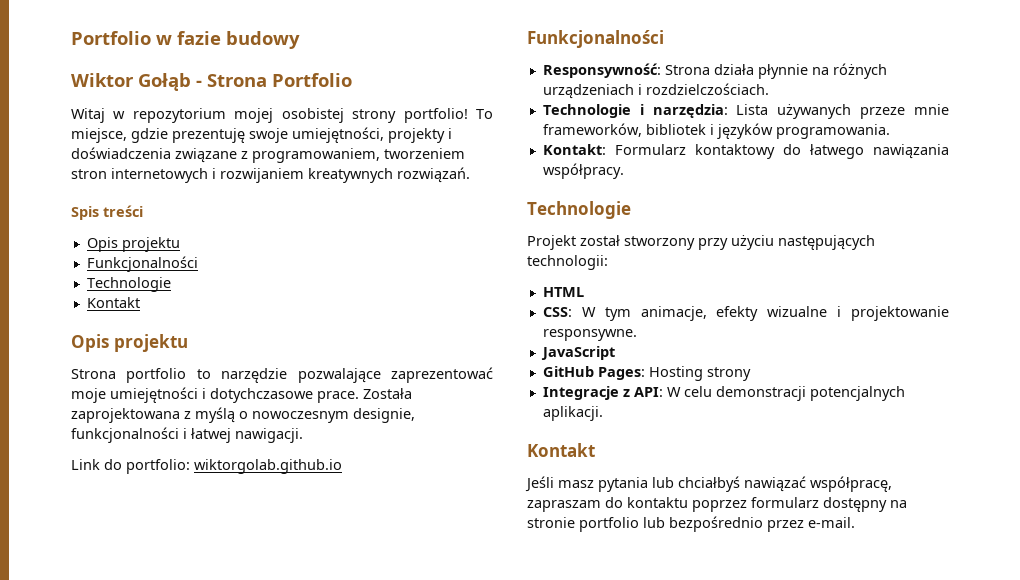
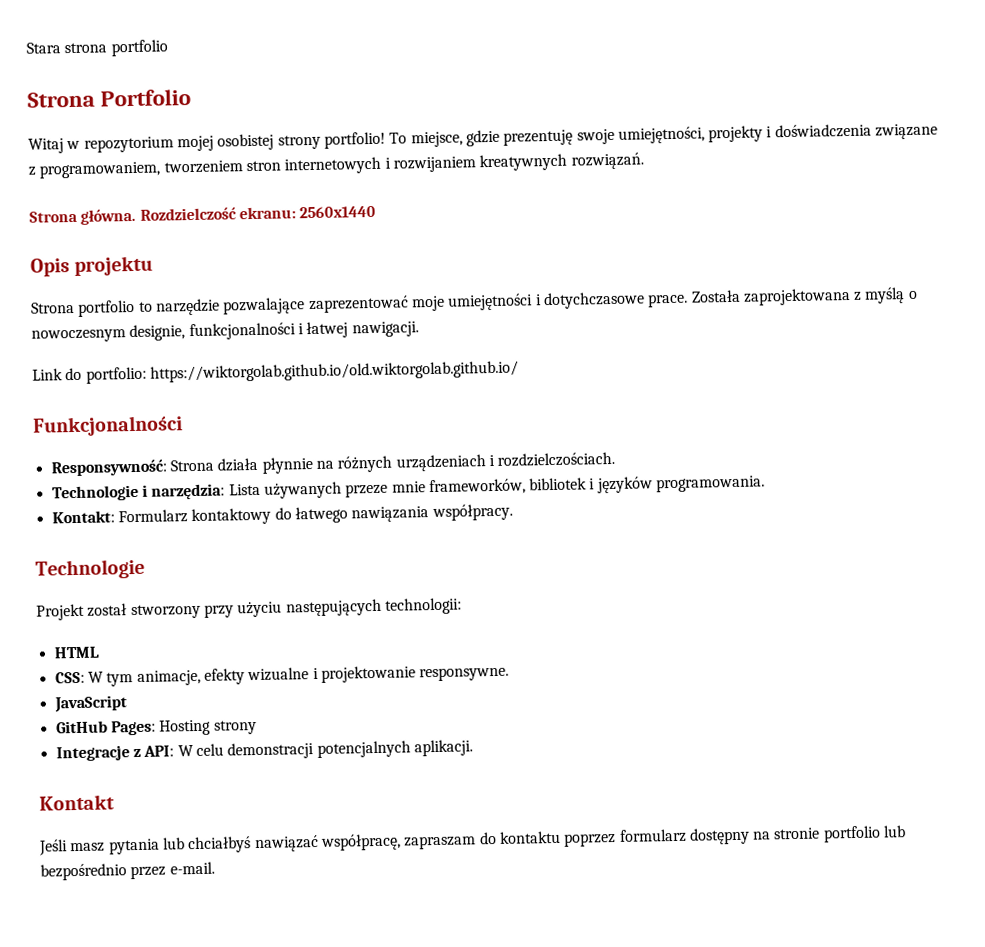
- Portfolio w fazie budowy
- Wiktor Gołąb - Strona Portfolio
+ Stara strona portfolio
+ Strona Portfolio
- Spis treści
- Opis projektu
- Funkcjonalności
- Technologie
- Kontakt
+ Strona główna. Rozdzielczość ekranu: 2560x1440
- Link do portfolio: wiktorgolab.github.io
+ Link do portfolio: https://wiktorgolab.github.io/old.wiktorgolab.github.io/

